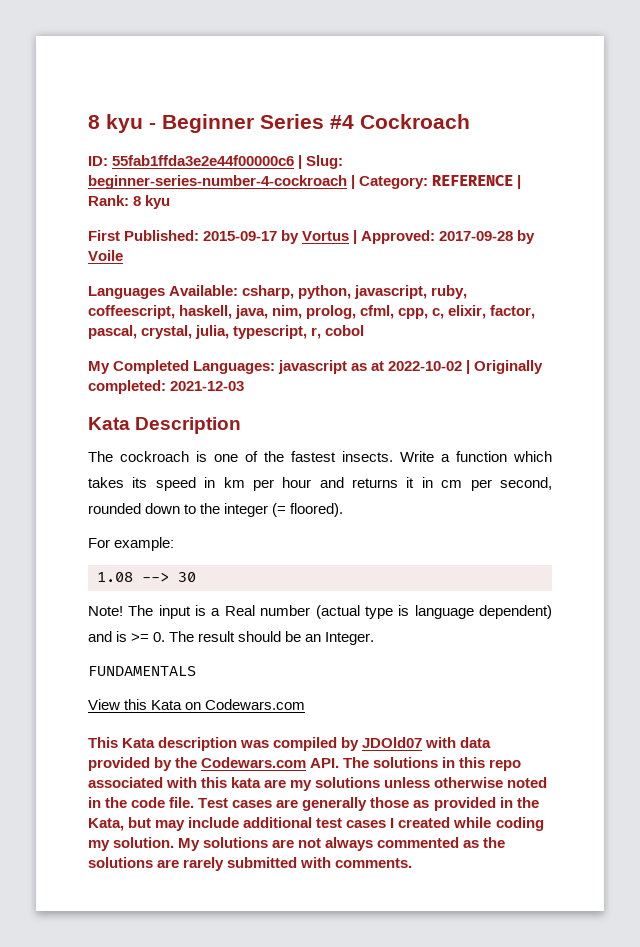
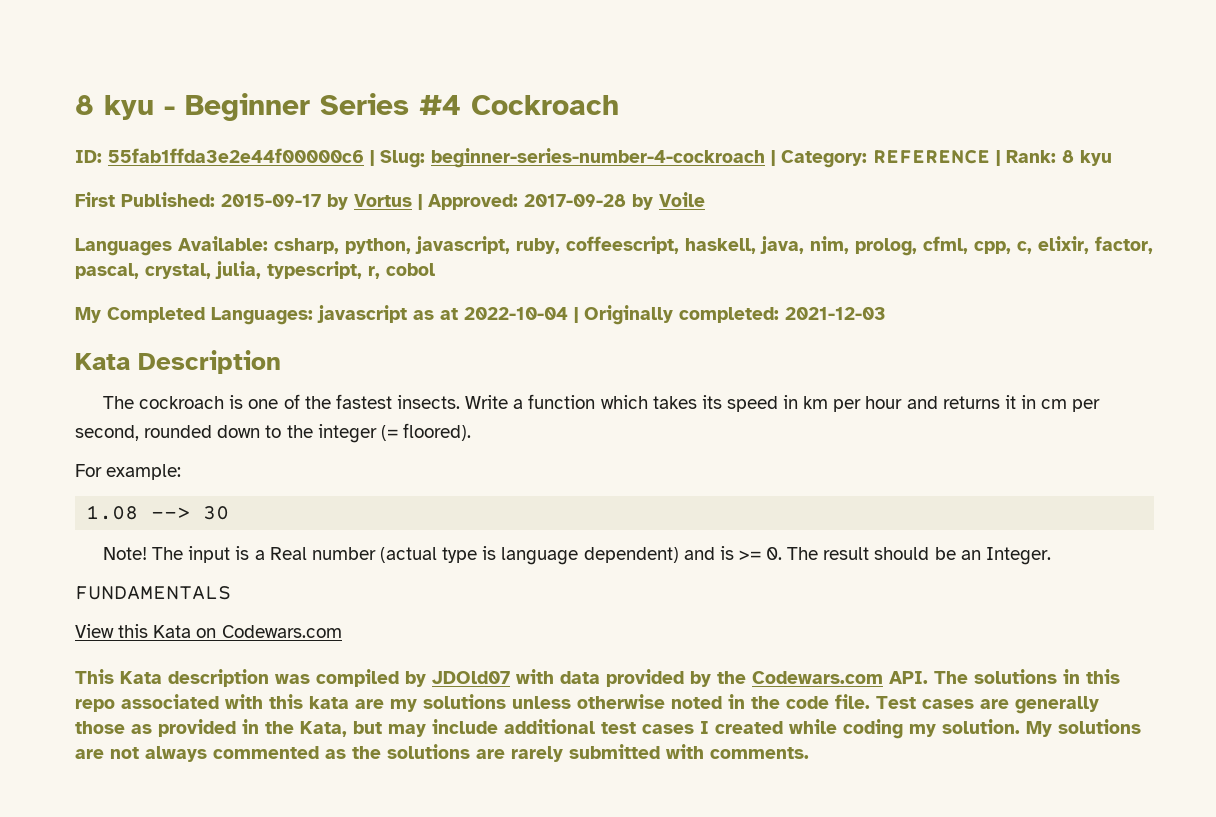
- My Completed Languages: javascript as at 2022-10-02 | Originally completed: 2021-12-03
+ My Completed Languages: javascript as at 2022-10-04 | Originally completed: 2021-12-03

